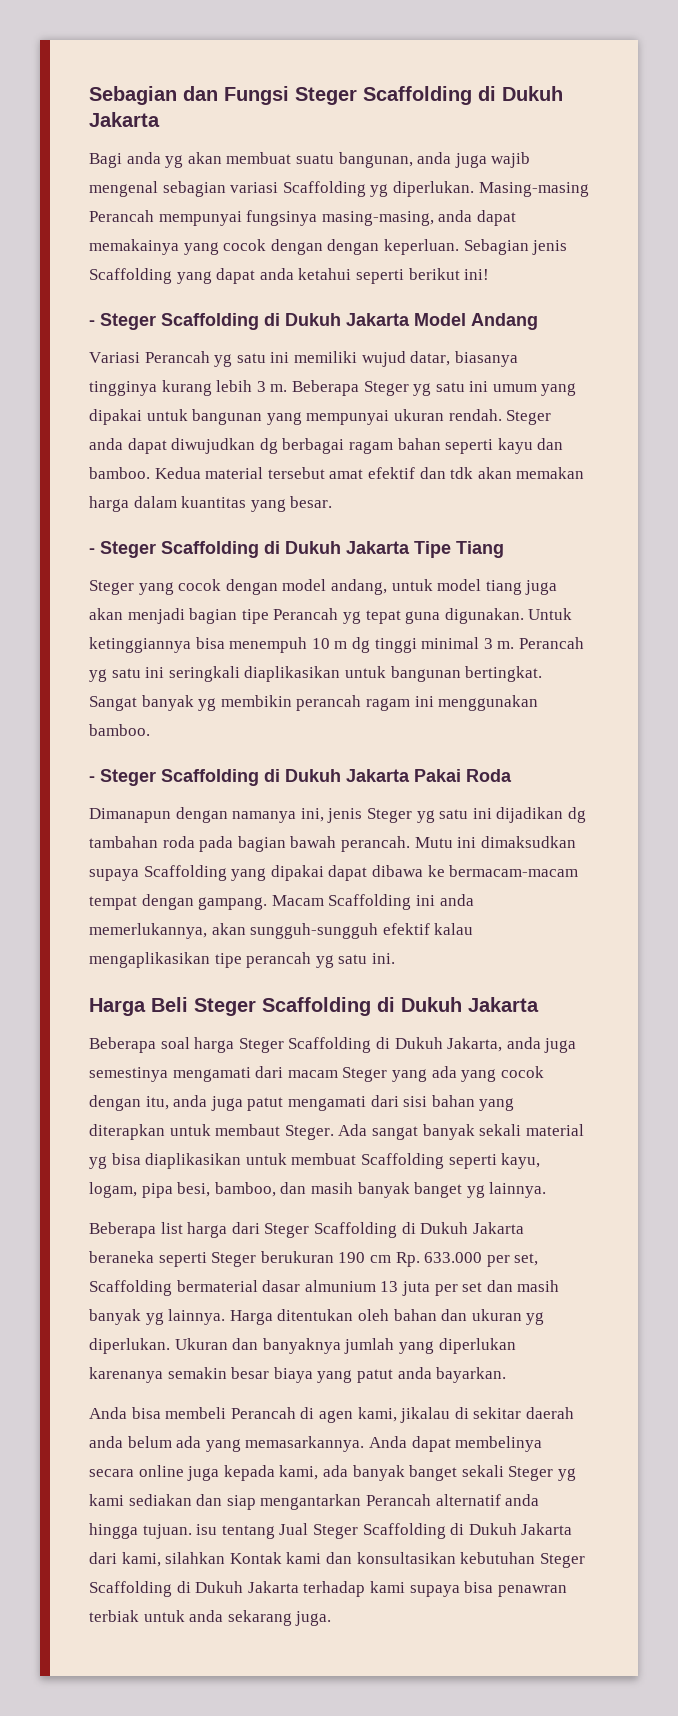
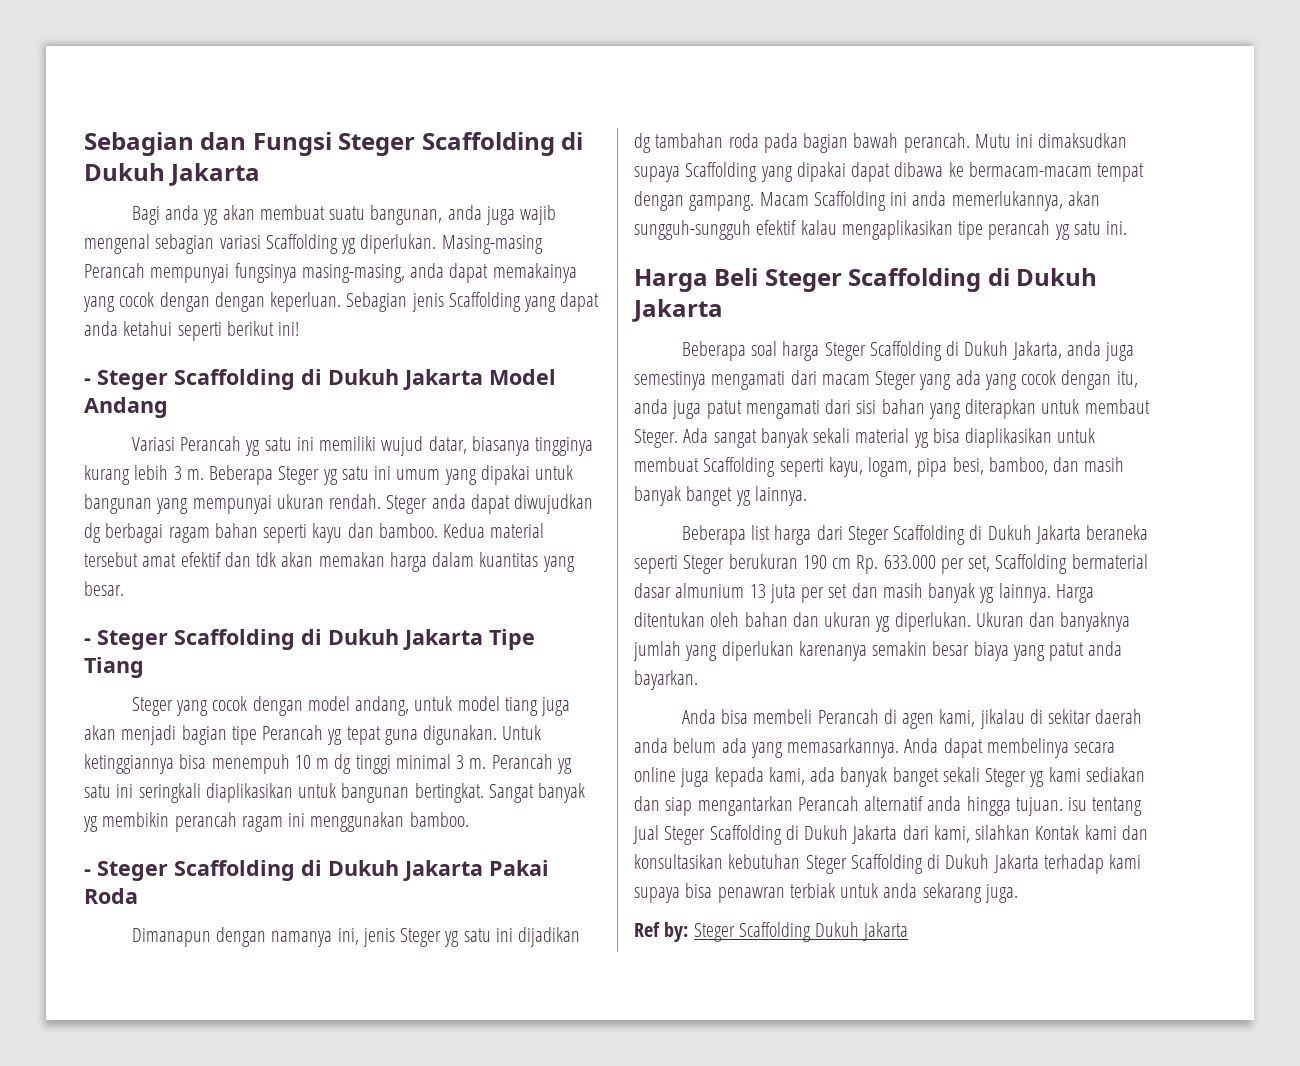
+ Ref by: Steger Scaffolding Dukuh Jakarta

